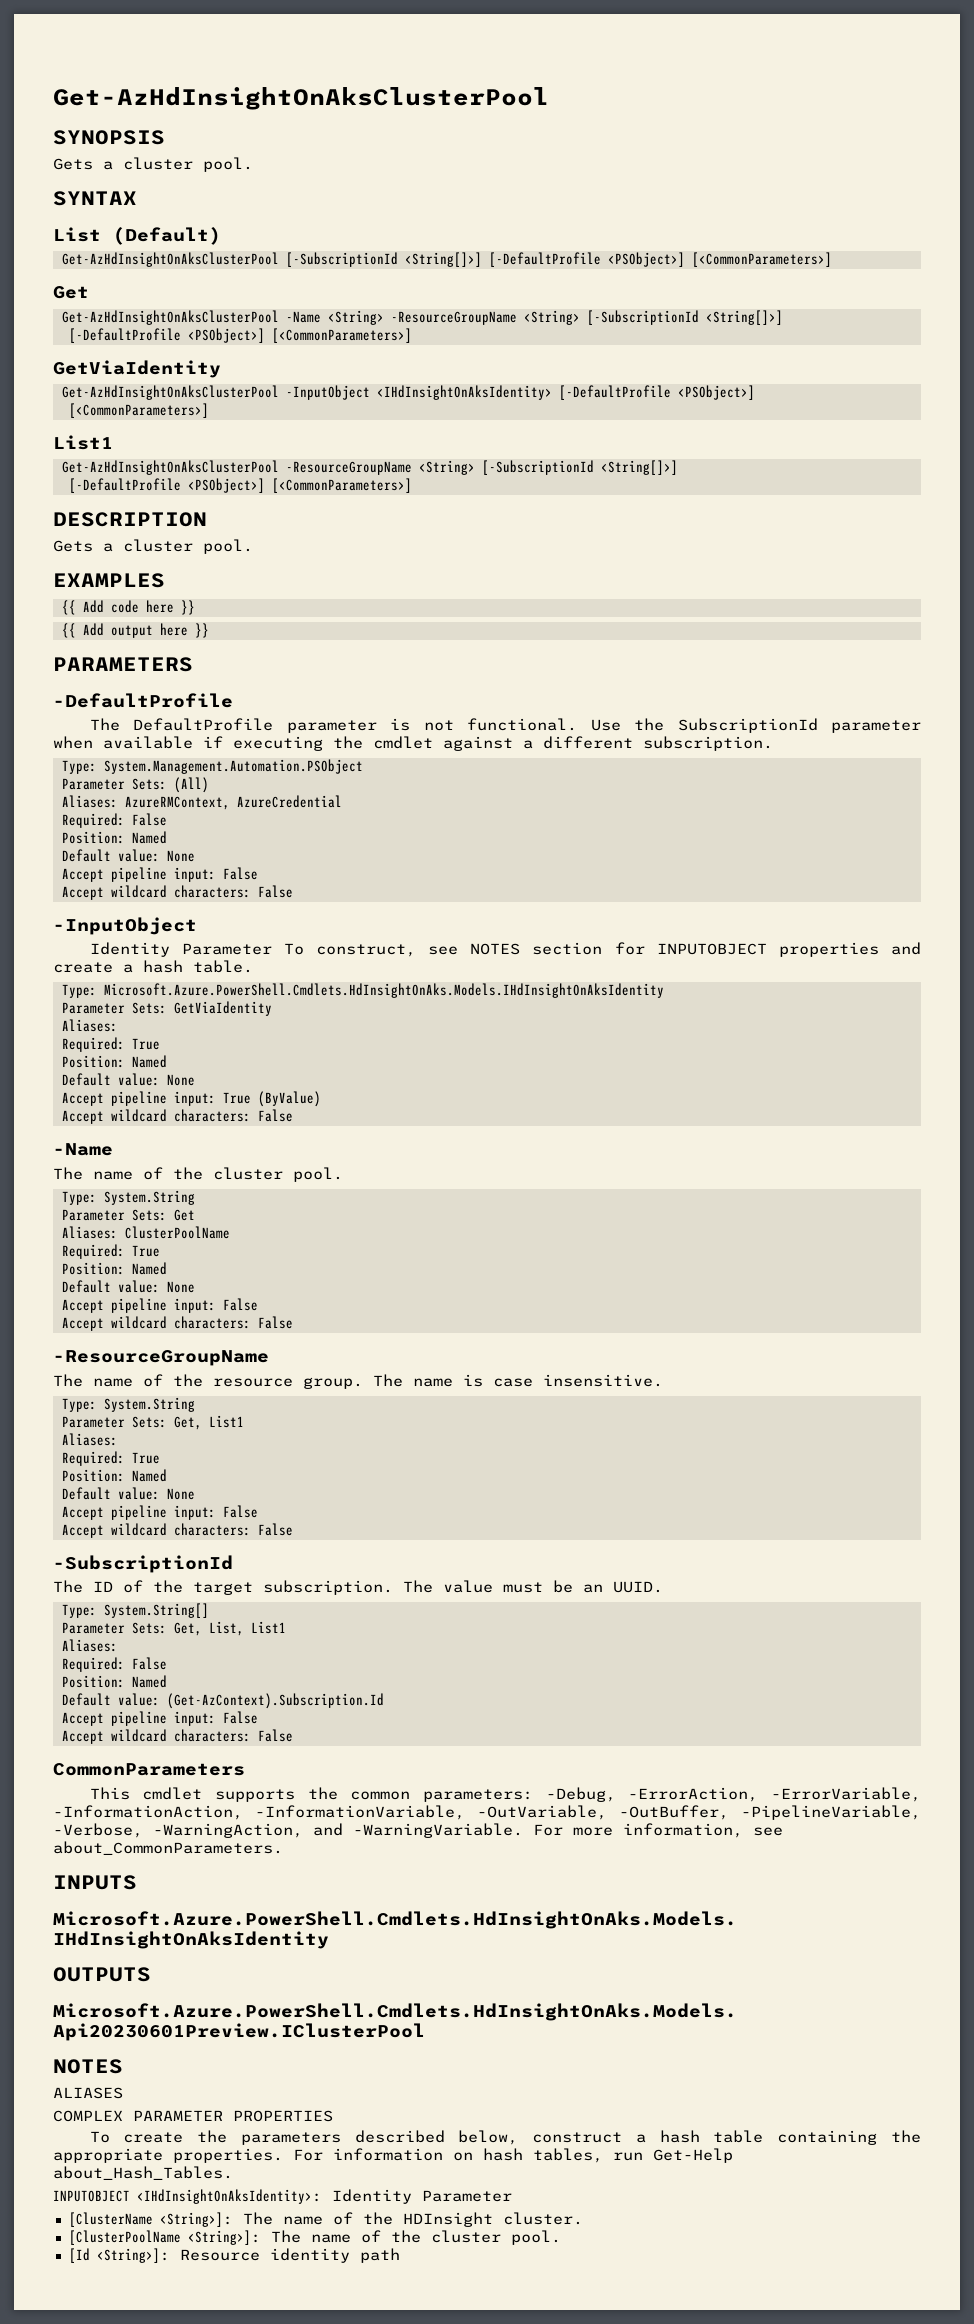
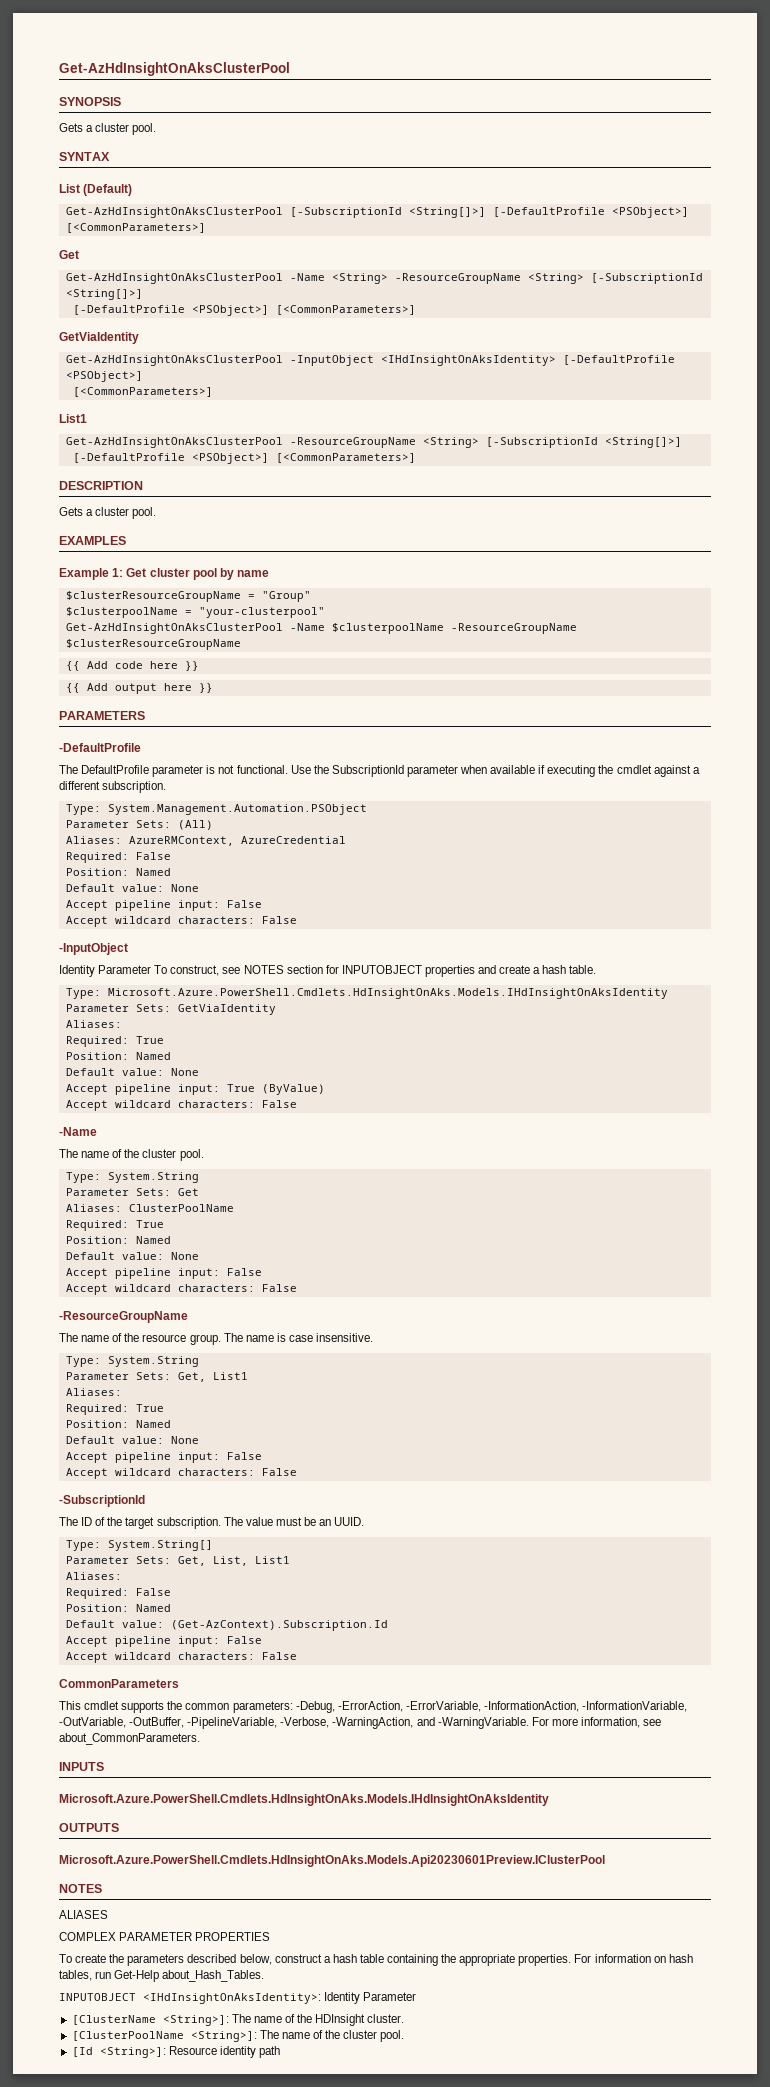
+ Example 1: Get cluster pool by name
+ $clusterResourceGroupName = "Group"
+ $clusterpoolName = "your-clusterpool"
+ Get-AzHdInsightOnAksClusterPool -Name $clusterpoolName -ResourceGroupName $clusterResourceGroupName

